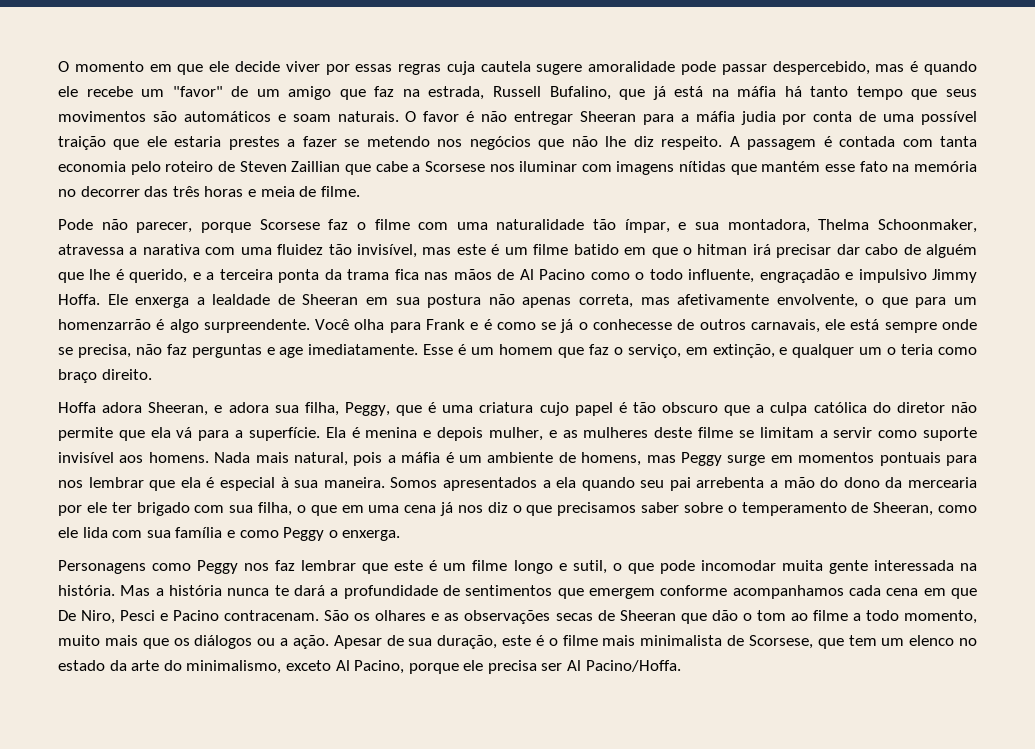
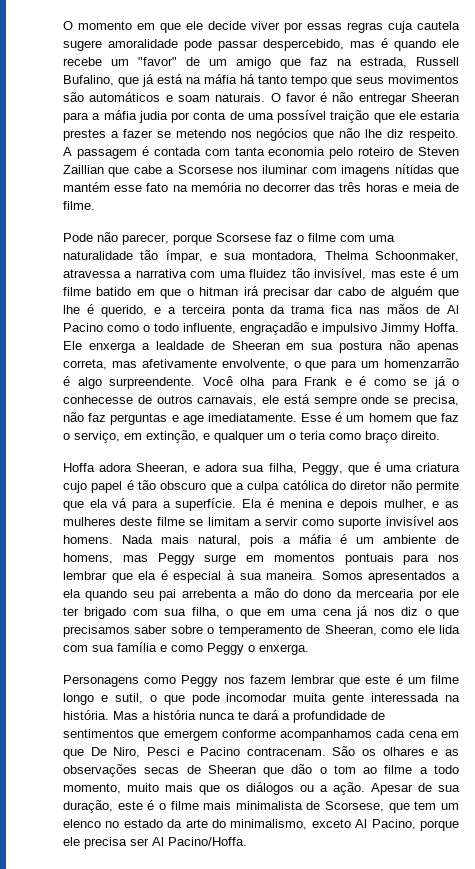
- Pode não parecer, porque Scorsese faz o filme com uma naturalidade tão ímpar, e sua montadora, Thelma Schoonmaker, atravessa a narativa com uma fluidez tão invisível, mas este é um filme batido em que o hitman irá precisar dar cabo de alguém que lhe é querido, e a terceira ponta da trama fica nas mãos de Al Pacino como o todo influente, engraçadão e impulsivo Jimmy Hoffa.
+ Pode não parecer, porque Scorsese faz o filme com uma naturalidade tão ímpar, e sua montadora, Thelma Schoonmaker, atravessa a narrativa com uma fluidez tão invisível, mas este é um filme batido em que o hitman irá precisar dar cabo de alguém que lhe é querido, e a terceira ponta da trama fica nas mãos de Al Pacino como o todo influente, engraçadão e impulsivo Jimmy Hoffa.
- Personagens como Peggy nos faz lembrar que este é um filme longo e sutil, o que pode incomodar muita gente interessada na história.
+ Personagens como Peggy nos fazem lembrar que este é um filme longo e sutil, o que pode incomodar muita gente interessada na história.

